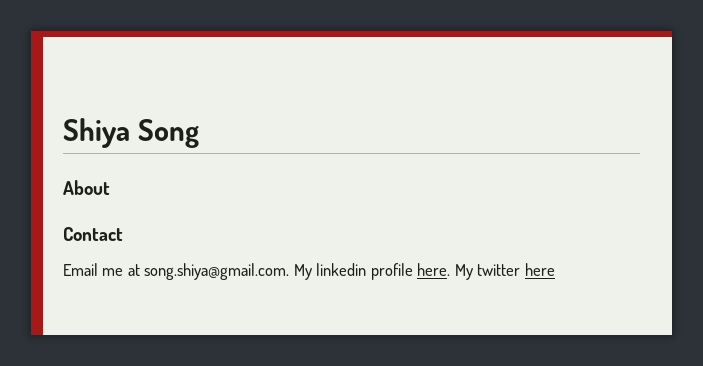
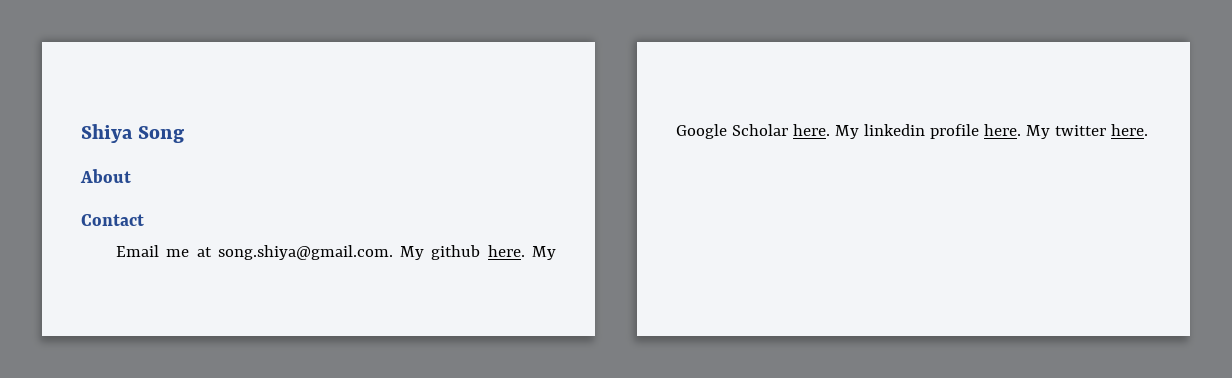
- Email me at song.shiya@gmail.com. My linkedin profile here.
+ Email me at song.shiya@gmail.com. My github here. My Google Scholar here. My linkedin profile here.
- My twitter here
+ My twitter here.

